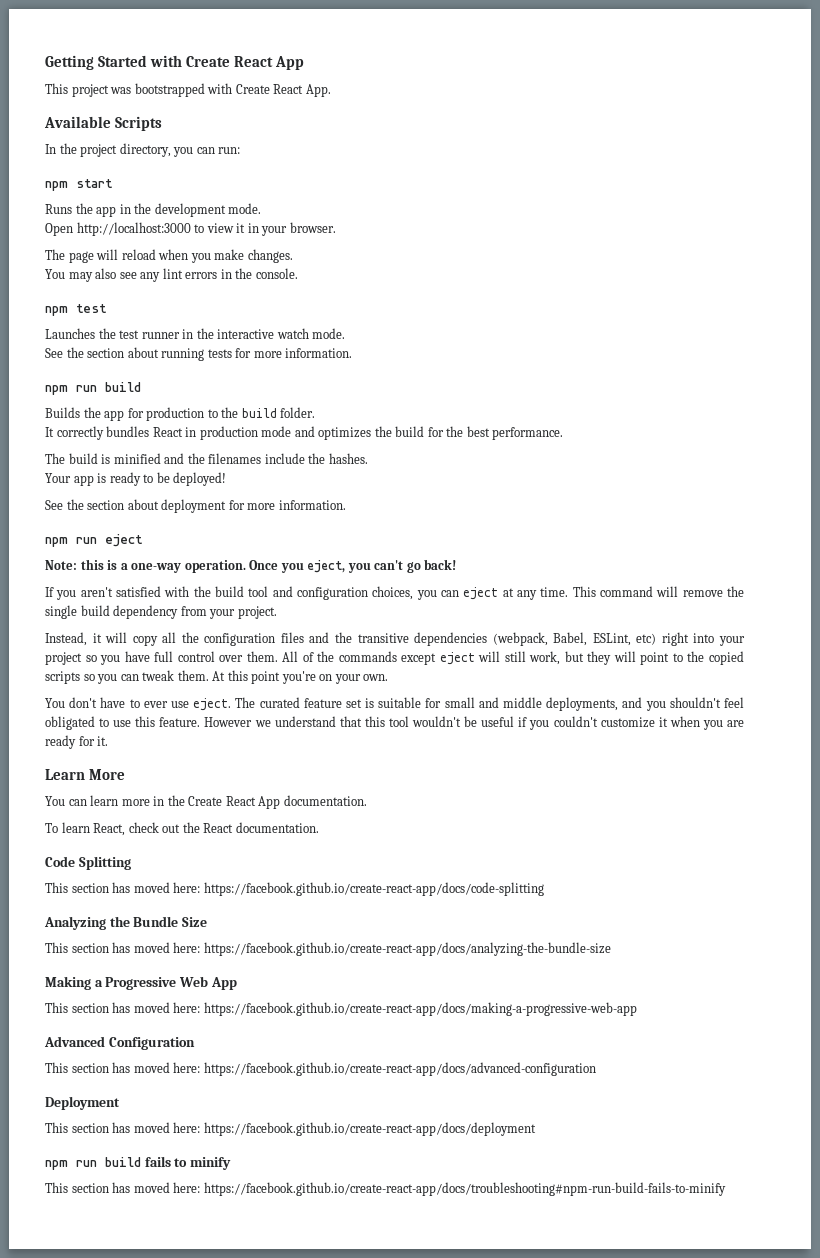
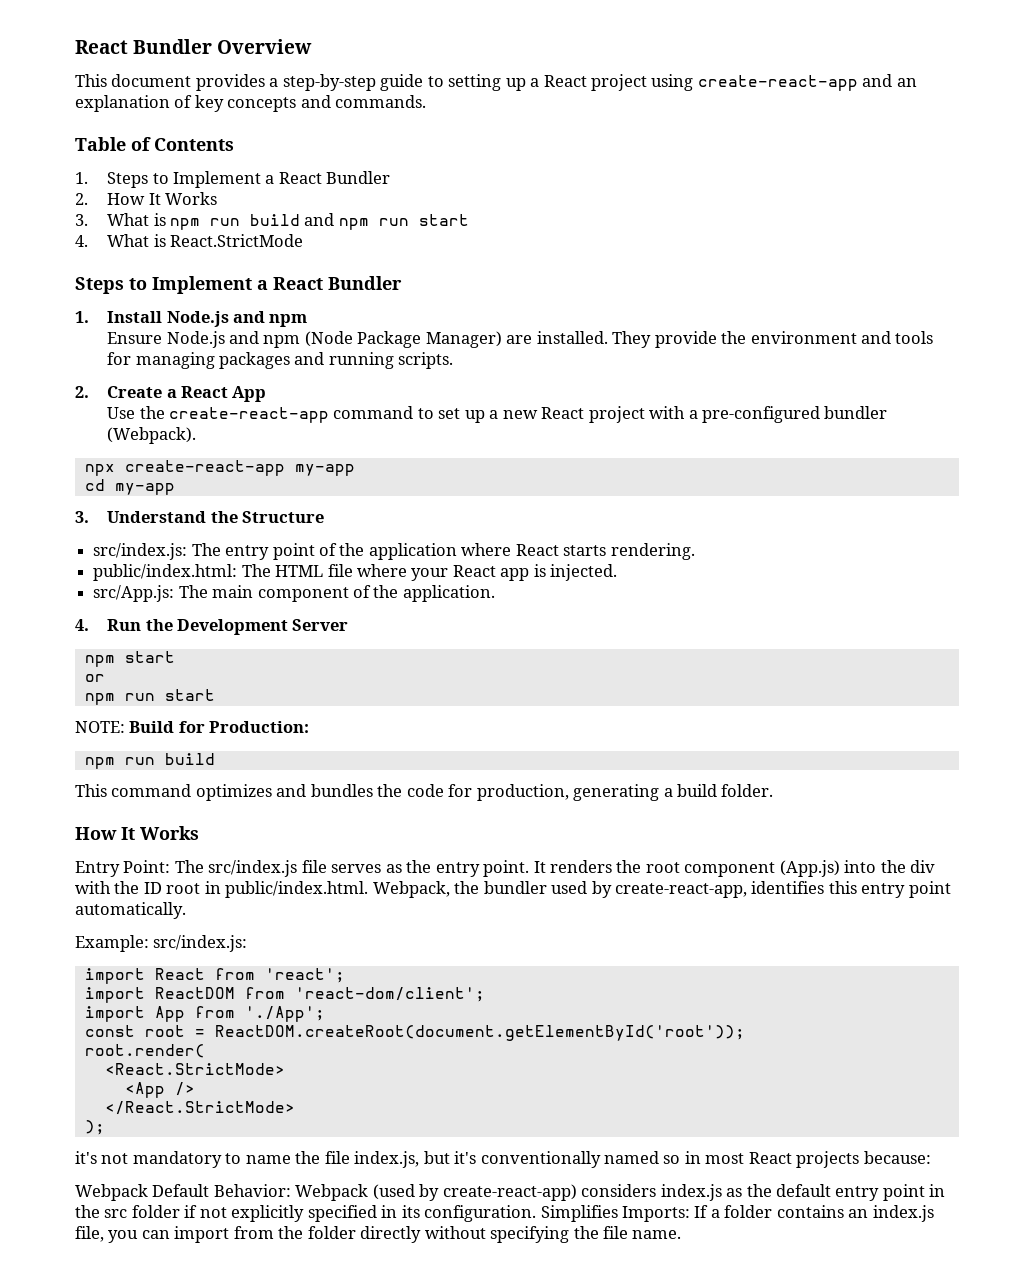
- Getting Started with Create React App
- This project was bootstrapped with Create React App.
- Available Scripts
- In the project directory, you can run:
+ React Bundler Overview
+ This document provides a step-by-step guide to setting up a React project using create-react-app and an explanation of key concepts and commands.
+ Table of Contents
+ 1. Steps to Implement a React Bundler
+ 2. How It Works
+ 3. What is npm run build and npm run start
+ 4. What is React.StrictMode
+ Steps to Implement a React Bundler
+ 1. Install Node.js and npm
+ Ensure Node.js and npm (Node Package Manager) are installed. They provide the environment and tools for managing packages and running scripts.
+ 2. Create a React App
+ Use the create-react-app command to set up a new React project with a pre-configured bundler (Webpack).
+ npx create-react-app my-app
+ cd my-app
+ 3. Understand the Structure
+ src/index.js: The entry point of the application where React starts rendering.
+ public/index.html: The HTML file where your React app is injected.
+ src/App.js: The main component of the application.
+ 4. Run the Development Server
  npm start
- Runs the app in the development mode.
- Open http://localhost:3000 to view it in your browser.
- The page will reload when you make changes.
- You may also see any lint errors in the console.
- npm test
- Launches the test runner in the interactive watch mode.
- See the section about running tests for more information.
+ or
+ npm run start
+ NOTE: Build for Production:
  npm run build
- Builds the app for production to the build folder.
- It correctly bundles React in production mode and optimizes the build for the best performance.
- The build is minified and the filenames include the hashes.
- Your app is ready to be deployed!
- See the section about deployment for more information.
- npm run eject
- Note: this is a one-way operation. Once you eject, you can't go back!
- If you aren't satisfied with the build tool and configuration choices, you can eject at any time. This command will remove the single build dependency from your project.
- Instead, it will copy all the configuration files and the transitive dependencies (webpack, Babel, ESLint, etc) right into your project so you have full control over them. All of the commands except eject will still work, but they will point to the copied scripts so you can tweak them. At this point you're on your own.
- You don't have to ever use eject. The curated feature set is suitable for small and middle deployments, and you shouldn't feel obligated to use this feature. However we understand that this tool wouldn't be useful if you couldn't customize it when you are ready for it.
- Learn More
- You can learn more in the Create React App documentation.
- To learn React, check out the React documentation.
- Code Splitting
- This section has moved here: https://facebook.github.io/create-react-app/docs/code-splitting
- Analyzing the Bundle Size
- This section has moved here: https://facebook.github.io/create-react-app/docs/analyzing-the-bundle-size
- Making a Progressive Web App
- This section has moved here: https://facebook.github.io/create-react-app/docs/making-a-progressive-web-app
- Advanced Configuration
- This section has moved here: https://facebook.github.io/create-react-app/docs/advanced-configuration
- Deployment
- This section has moved here: https://facebook.github.io/create-react-app/docs/deployment
- npm run build fails to minify
- This section has moved here: https://facebook.github.io/create-react-app/docs/troubleshooting#npm-run-build-fails-to-minify
+ This command optimizes and bundles the code for production, generating a build folder.
+ How It Works
+ Entry Point: The src/index.js file serves as the entry point. It renders the root component (App.js) into the div with the ID root in public/index.html. Webpack, the bundler used by create-react-app, identifies this entry point automatically.
+ Example: src/index.js:
+ import React from 'react';
+ import ReactDOM from 'react-dom/client';
+ import App from './App';
+ const root = ReactDOM.createRoot(document.getElementById('root'));
+ root.render(
+ <React.StrictMode>
+ <App />
+ </React.StrictMode>
+ );
+ it's not mandatory to name the file index.js, but it's conventionally named so in most React projects because:
+ Webpack Default Behavior: Webpack (used by create-react-app) considers index.js as the default entry point in the src folder if not explicitly specified in its configuration. Simplifies Imports: If a folder contains an index.js file, you can import from the folder directly without specifying the file name.

